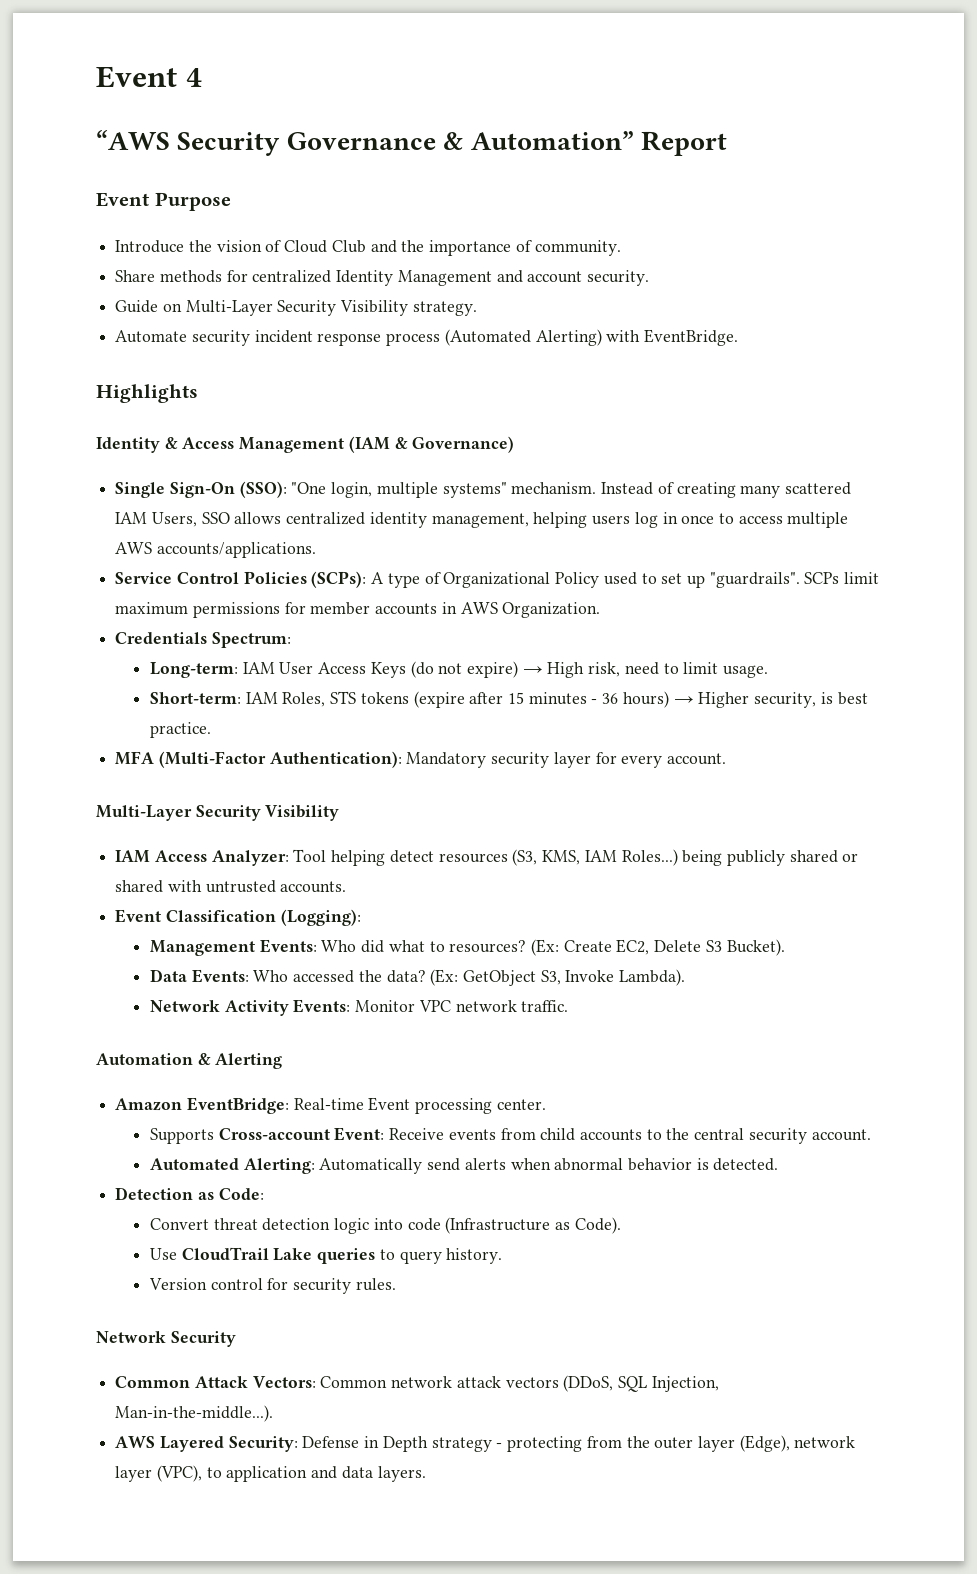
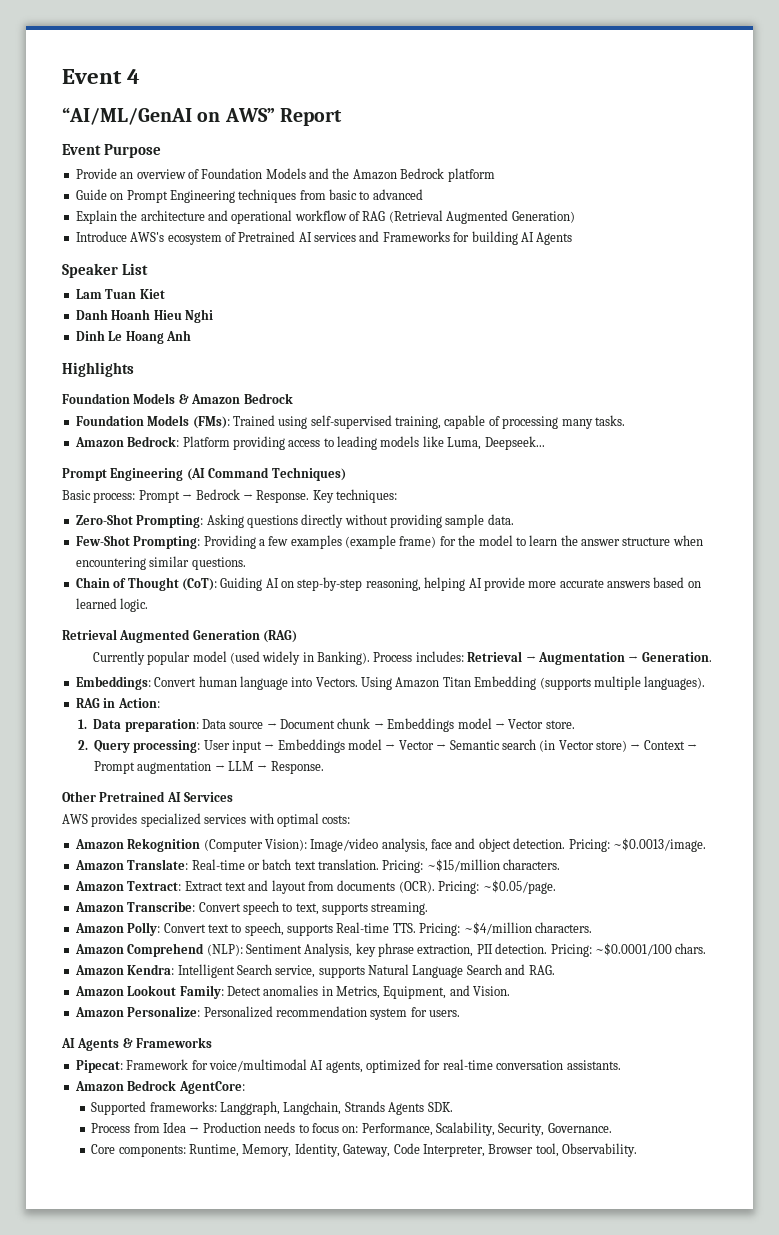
- “AWS Security Governance & Automation” Report
+ “AI/ML/GenAI on AWS” Report
  Event Purpose
- Introduce the vision of Cloud Club and the importance of community.
- Share methods for centralized Identity Management and account security.
- Guide on Multi-Layer Security Visibility strategy.
- Automate security incident response process (Automated Alerting) with EventBridge.
+ Provide an overview of Foundation Models and the Amazon Bedrock platform
+ Guide on Prompt Engineering techniques from basic to advanced
+ Explain the architecture and operational workflow of RAG (Retrieval Augmented Generation)
+ Introduce AWS's ecosystem of Pretrained AI services and Frameworks for building AI Agents
+ Speaker List
+ Lam Tuan Kiet
+ Danh Hoanh Hieu Nghi
+ Dinh Le Hoang Anh
  Highlights
- Identity & Access Management (IAM & Governance)
- Single Sign-On (SSO): "One login, multiple systems" mechanism. Instead of creating many scattered IAM Users, SSO allows centralized identity management, helping users log in once to access multiple AWS accounts/applications.
- Service Control Policies (SCPs): A type of Organizational Policy used to set up "guardrails". SCPs limit maximum permissions for member accounts in AWS Organization.
- Credentials Spectrum:
- Long-term: IAM User Access Keys (do not expire) → High risk, need to limit usage.
- Short-term: IAM Roles, STS tokens (expire after 15 minutes - 36 hours) → Higher security, is best practice.
- MFA (Multi-Factor Authentication): Mandatory security layer for every account.
- Multi-Layer Security Visibility
- IAM Access Analyzer: Tool helping detect resources (S3, KMS, IAM Roles...) being publicly shared or shared with untrusted accounts.
- Event Classification (Logging):
- Management Events: Who did what to resources? (Ex: Create EC2, Delete S3 Bucket).
- Data Events: Who accessed the data? (Ex: GetObject S3, Invoke Lambda).
- Network Activity Events: Monitor VPC network traffic.
- Automation & Alerting
- Amazon EventBridge: Real-time Event processing center.
- Supports Cross-account Event: Receive events from child accounts to the central security account.
- Automated Alerting: Automatically send alerts when abnormal behavior is detected.
- Detection as Code:
- Convert threat detection logic into code (Infrastructure as Code).
- Use CloudTrail Lake queries to query history.
- Version control for security rules.
- Network Security
- Common Attack Vectors: Common network attack vectors (DDoS, SQL Injection, Man-in-the-middle...).
- AWS Layered Security: Defense in Depth strategy - protecting from the outer layer (Edge), network layer (VPC), to application and data layers.
+ Foundation Models & Amazon Bedrock
+ Foundation Models (FMs): Trained using self-supervised training, capable of processing many tasks.
+ Amazon Bedrock: Platform providing access to leading models like Luma, Deepseek...
+ Prompt Engineering (AI Command Techniques)
+ Basic process: Prompt → Bedrock → Response. Key techniques:
+ Zero-Shot Prompting: Asking questions directly without providing sample data.
+ Few-Shot Prompting: Providing a few examples (example frame) for the model to learn the answer structure when encountering similar questions.
+ Chain of Thought (CoT): Guiding AI on step-by-step reasoning, helping AI provide more accurate answers based on learned logic.
+ Retrieval Augmented Generation (RAG)
+ Currently popular model (used widely in Banking). Process includes: Retrieval → Augmentation → Generation.
+ Embeddings: Convert human language into Vectors. Using Amazon Titan Embedding (supports multiple languages).
+ RAG in Action:
+ 1. Data preparation: Data source → Document chunk → Embeddings model → Vector store.
+ 2. Query processing: User input → Embeddings model → Vector → Semantic search (in Vector store) → Context → Prompt augmentation → LLM → Response.
+ Other Pretrained AI Services
+ AWS provides specialized services with optimal costs:
+ Amazon Rekognition (Computer Vision): Image/video analysis, face and object detection. Pricing: ~$0.0013/image.
+ Amazon Translate: Real-time or batch text translation. Pricing: ~$15/million characters.
+ Amazon Textract: Extract text and layout from documents (OCR). Pricing: ~$0.05/page.
+ Amazon Transcribe: Convert speech to text, supports streaming.
+ Amazon Polly: Convert text to speech, supports Real-time TTS. Pricing: ~$4/million characters.
+ Amazon Comprehend (NLP): Sentiment Analysis, key phrase extraction, PII detection. Pricing: ~$0.0001/100 chars.
+ Amazon Kendra: Intelligent Search service, supports Natural Language Search and RAG.
+ Amazon Lookout Family: Detect anomalies in Metrics, Equipment, and Vision.
+ Amazon Personalize: Personalized recommendation system for users.
+ AI Agents & Frameworks
+ Pipecat: Framework for voice/multimodal AI agents, optimized for real-time conversation assistants.
+ Amazon Bedrock AgentCore:
+ Supported frameworks: Langgraph, Langchain, Strands Agents SDK.
+ Process from Idea → Production needs to focus on: Performance, Scalability, Security, Governance.
+ Core components: Runtime, Memory, Identity, Gateway, Code Interpreter, Browser tool, Observability.

